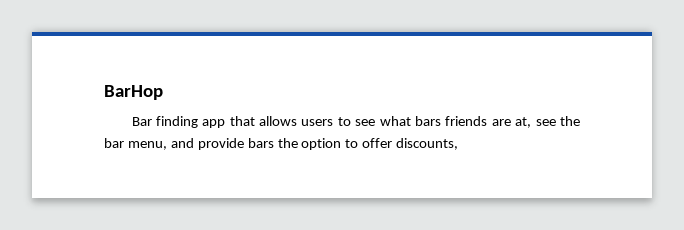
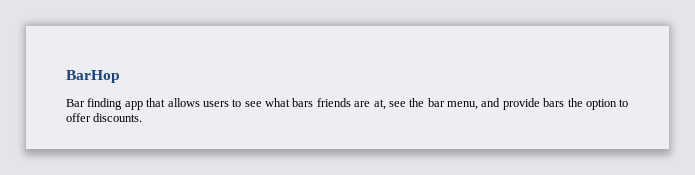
- Bar finding app that allows users to see what bars friends are at, see the bar menu, and provide bars the option to offer discounts,
+ Bar finding app that allows users to see what bars friends are at, see the bar menu, and provide bars the option to offer discounts.

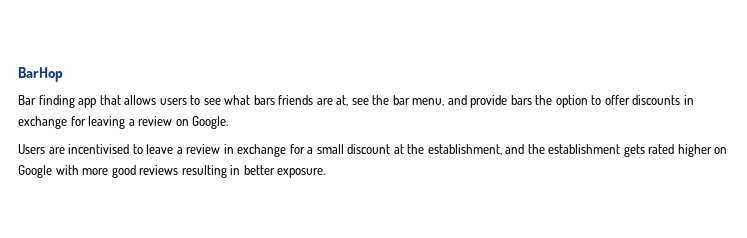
- Bar finding app that allows users to see what bars friends are at, see the bar menu, and provide bars the option to offer discounts.
+ Bar finding app that allows users to see what bars friends are at, see the bar menu, and provide bars the option to offer discounts in exchange for leaving a review on Google.
+ Users are incentivised to leave a review in exchange for a small discount at the establishment, and the establishment gets rated higher on Google with more good reviews resulting in better exposure.

